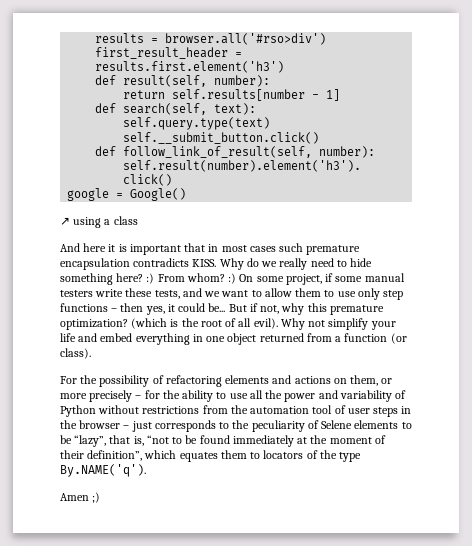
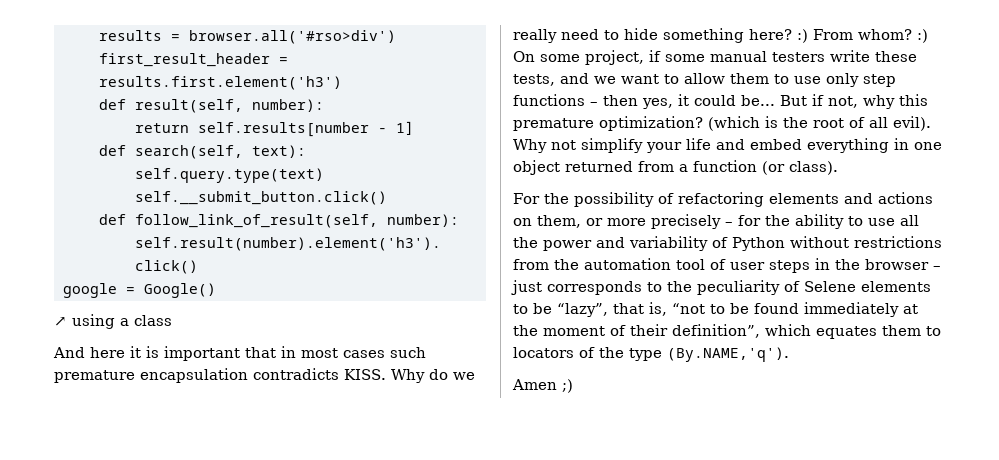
- For the possibility of refactoring elements and actions on them, or more precisely – for the ability to use all the power and variability of Python without restrictions from the automation tool of user steps in the browser – just corresponds to the peculiarity of Selene elements to be “lazy”, that is, “not to be found immediately at the moment of their definition”, which equates them to locators of the type By.NAME('q').
+ For the possibility of refactoring elements and actions on them, or more precisely – for the ability to use all the power and variability of Python without restrictions from the automation tool of user steps in the browser – just corresponds to the peculiarity of Selene elements to be “lazy”, that is, “not to be found immediately at the moment of their definition”, which equates them to locators of the type (By.NAME,'q').

